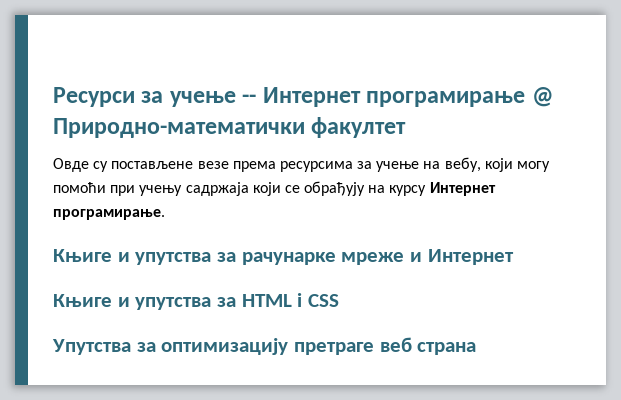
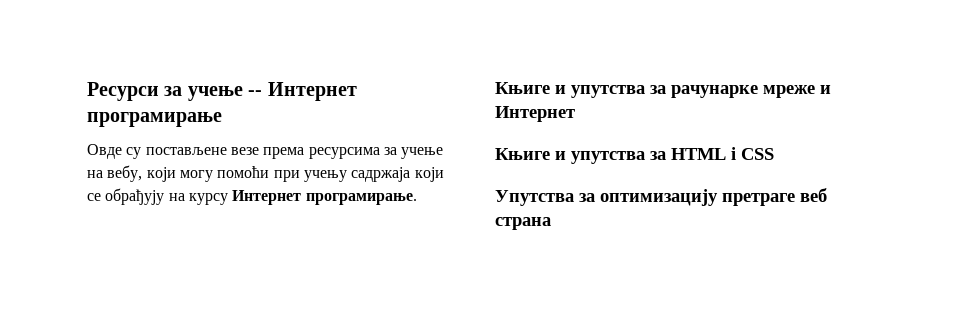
- Ресурси за учење -- Интернет програмирање @ Природно-математички факултет
+ Ресурси за учење -- Интернет програмирање

